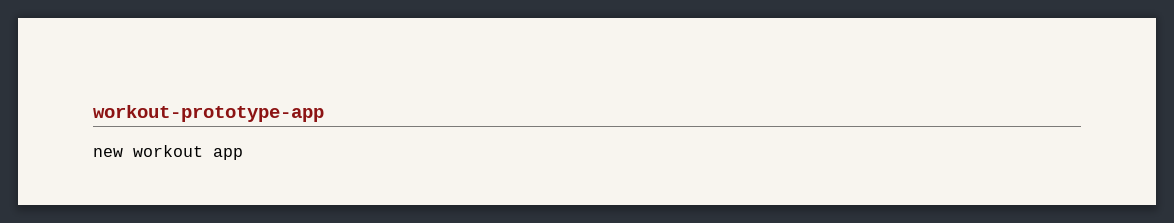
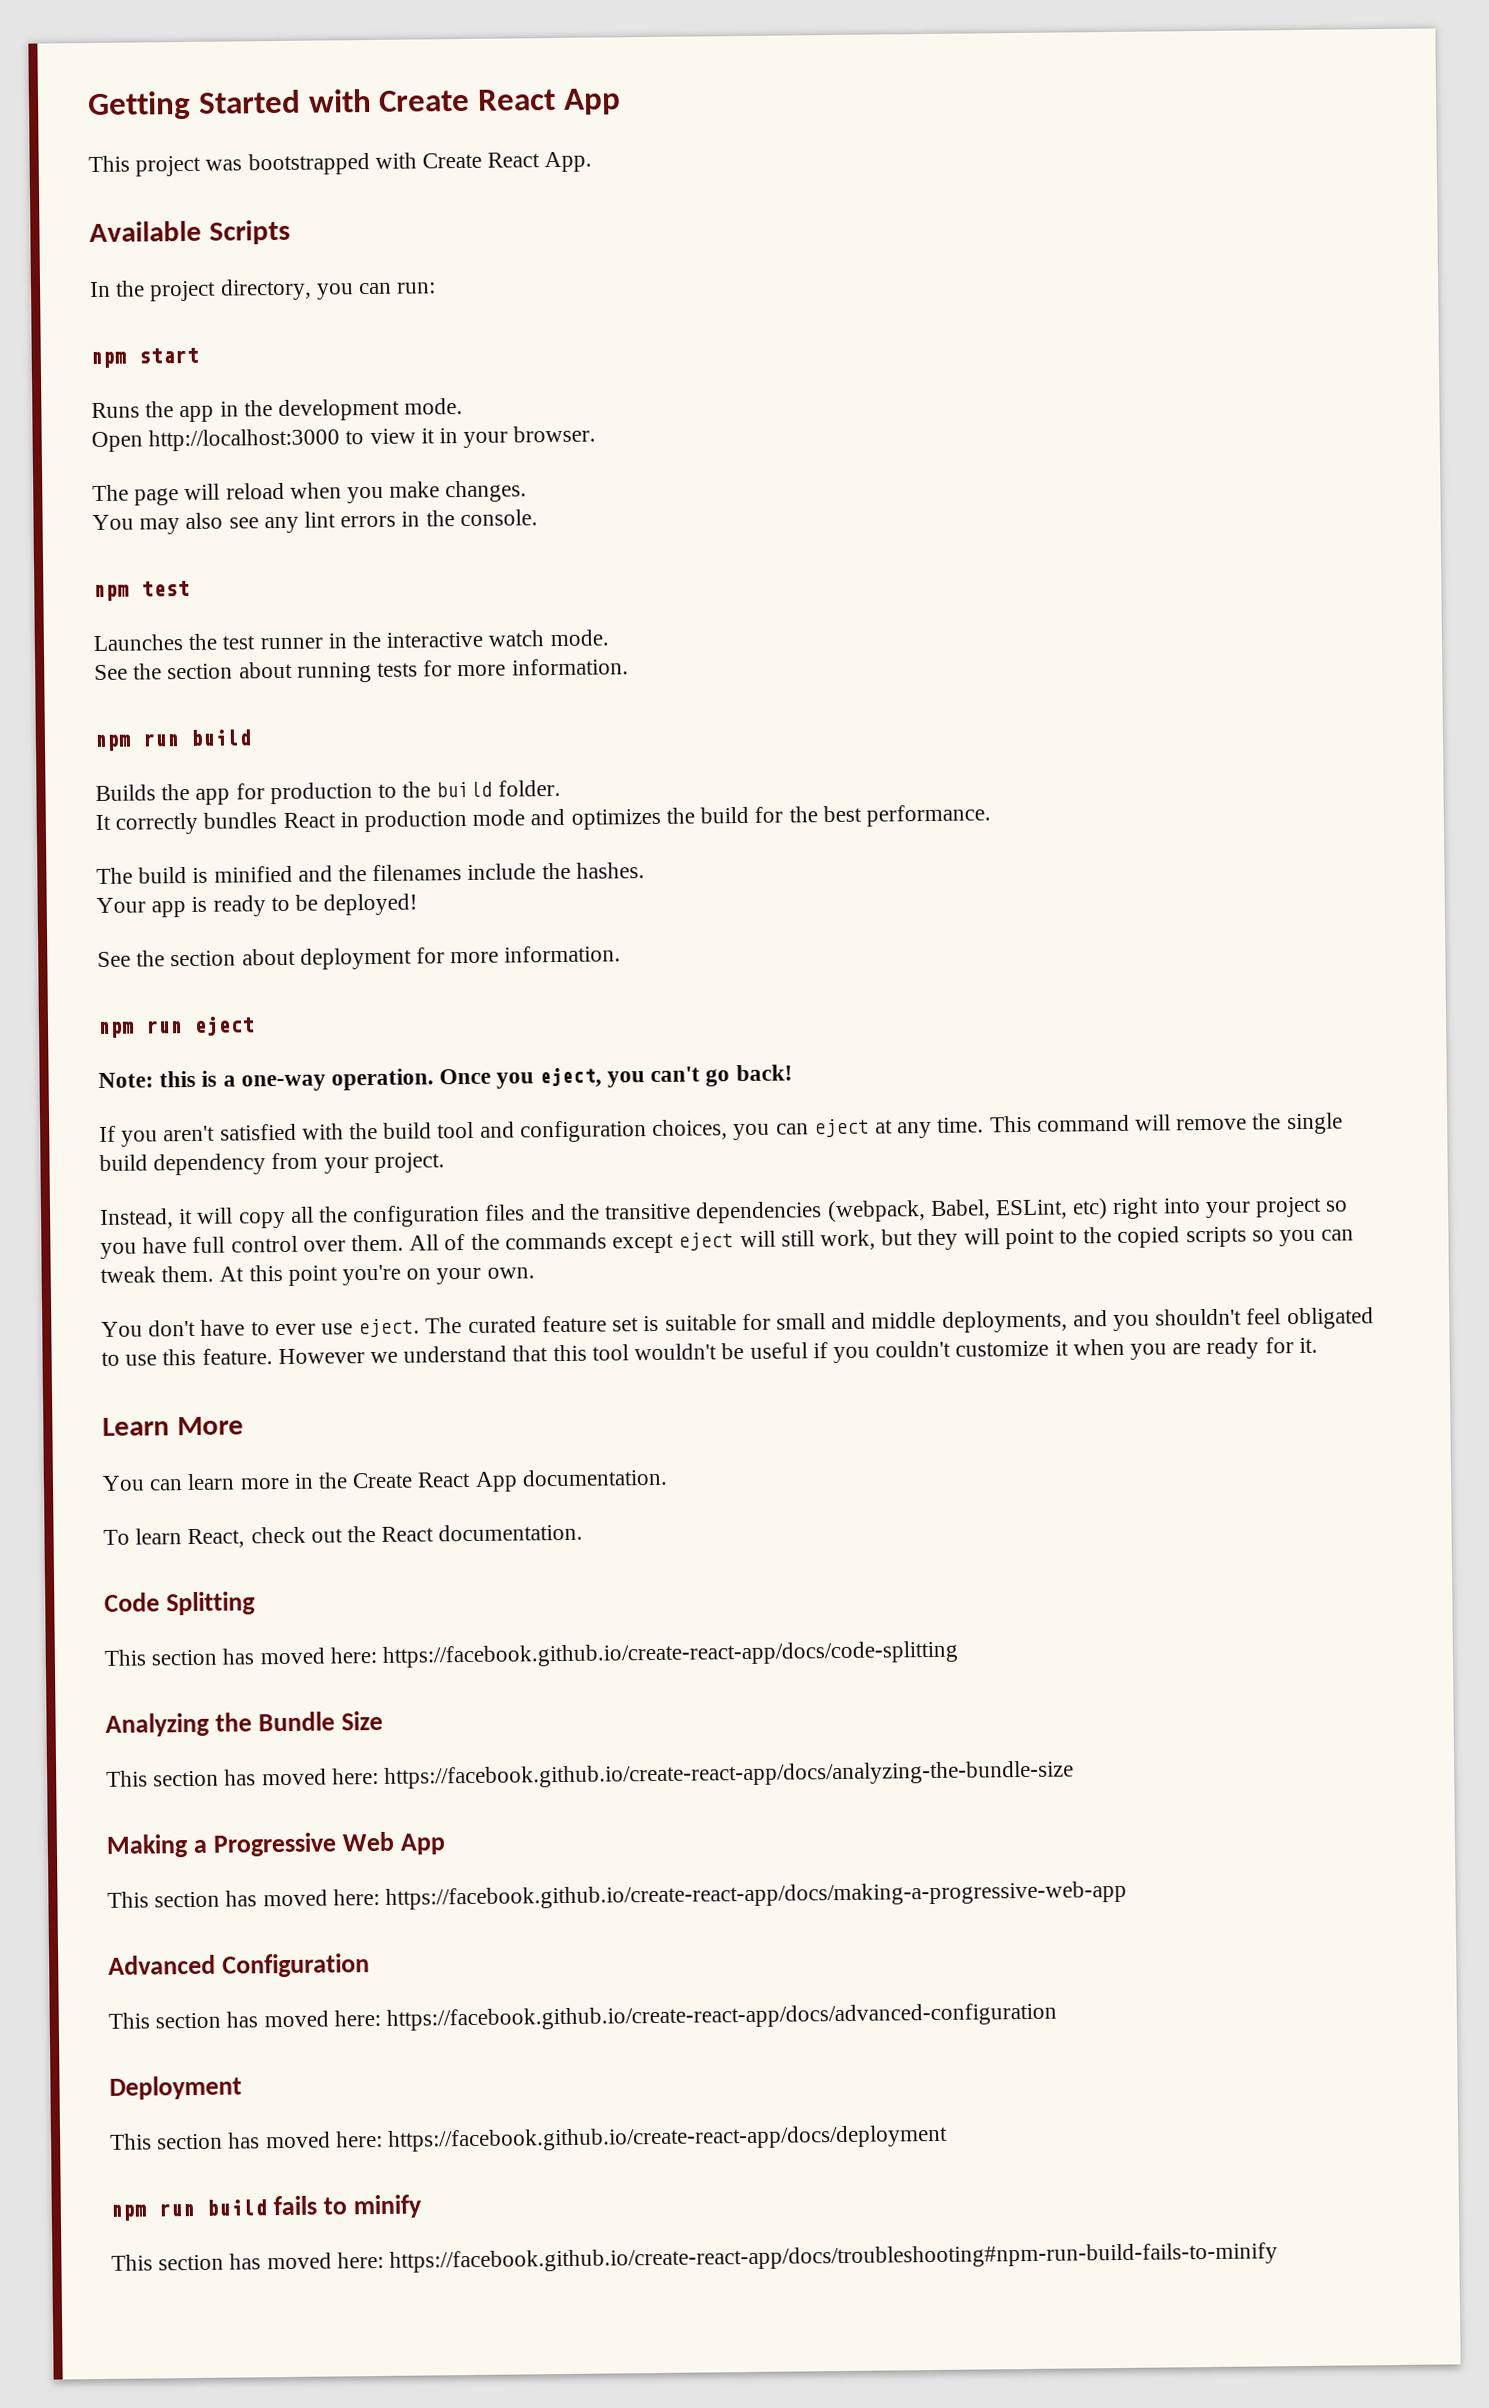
- workout-prototype-app
- new workout app
+ Getting Started with Create React App
+ This project was bootstrapped with Create React App.
+ Available Scripts
+ In the project directory, you can run:
+ npm start
+ Runs the app in the development mode.
+ Open http://localhost:3000 to view it in your browser.
+ The page will reload when you make changes.
+ You may also see any lint errors in the console.
+ npm test
+ Launches the test runner in the interactive watch mode.
+ See the section about running tests for more information.
+ npm run build
+ Builds the app for production to the build folder.
+ It correctly bundles React in production mode and optimizes the build for the best performance.
+ The build is minified and the filenames include the hashes.
+ Your app is ready to be deployed!
+ See the section about deployment for more information.
+ npm run eject
+ Note: this is a one-way operation. Once you eject, you can't go back!
+ If you aren't satisfied with the build tool and configuration choices, you can eject at any time. This command will remove the single build dependency from your project.
+ Instead, it will copy all the configuration files and the transitive dependencies (webpack, Babel, ESLint, etc) right into your project so you have full control over them. All of the commands except eject will still work, but they will point to the copied scripts so you can tweak them. At this point you're on your own.
+ You don't have to ever use eject. The curated feature set is suitable for small and middle deployments, and you shouldn't feel obligated to use this feature. However we understand that this tool wouldn't be useful if you couldn't customize it when you are ready for it.
+ Learn More
+ You can learn more in the Create React App documentation.
+ To learn React, check out the React documentation.
+ Code Splitting
+ This section has moved here: https://facebook.github.io/create-react-app/docs/code-splitting
+ Analyzing the Bundle Size
+ This section has moved here: https://facebook.github.io/create-react-app/docs/analyzing-the-bundle-size
+ Making a Progressive Web App
+ This section has moved here: https://facebook.github.io/create-react-app/docs/making-a-progressive-web-app
+ Advanced Configuration
+ This section has moved here: https://facebook.github.io/create-react-app/docs/advanced-configuration
+ Deployment
+ This section has moved here: https://facebook.github.io/create-react-app/docs/deployment
+ npm run build fails to minify
+ This section has moved here: https://facebook.github.io/create-react-app/docs/troubleshooting#npm-run-build-fails-to-minify

